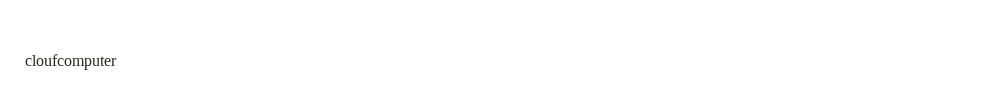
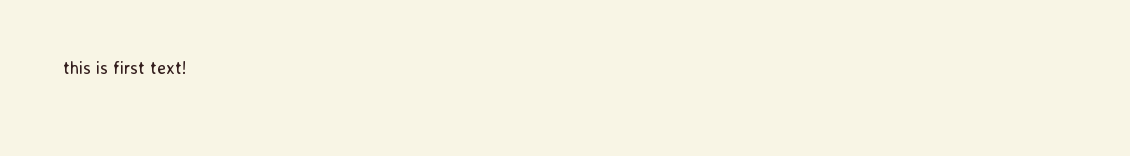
- cloufcomputer
+ this is first text!

